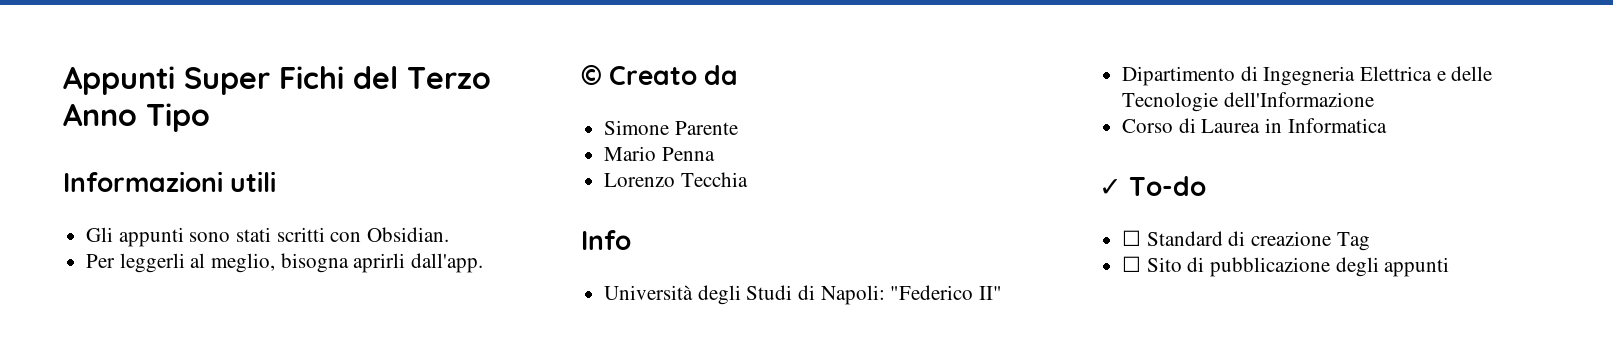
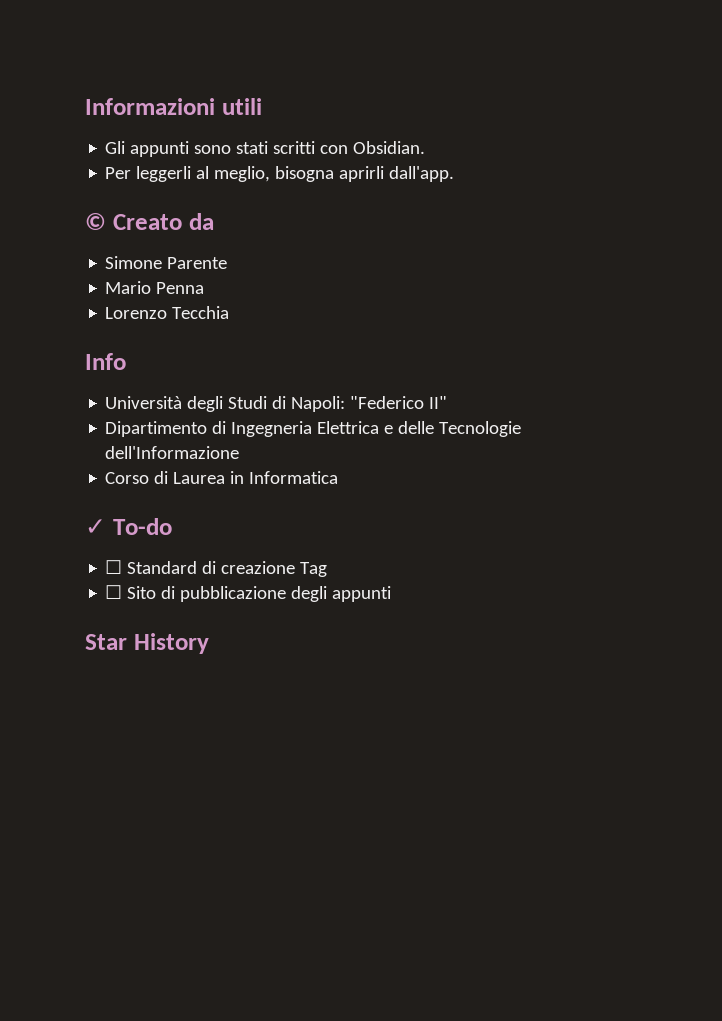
- Appunti Super Fichi del Terzo Anno Tipo
+ Star History

